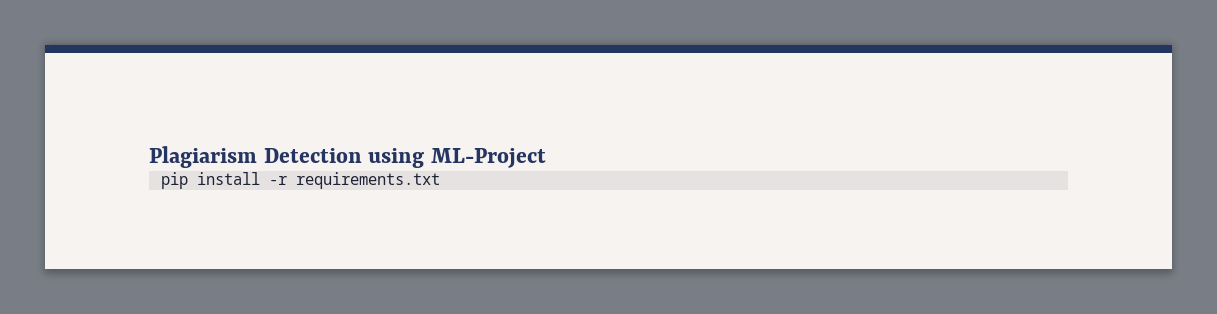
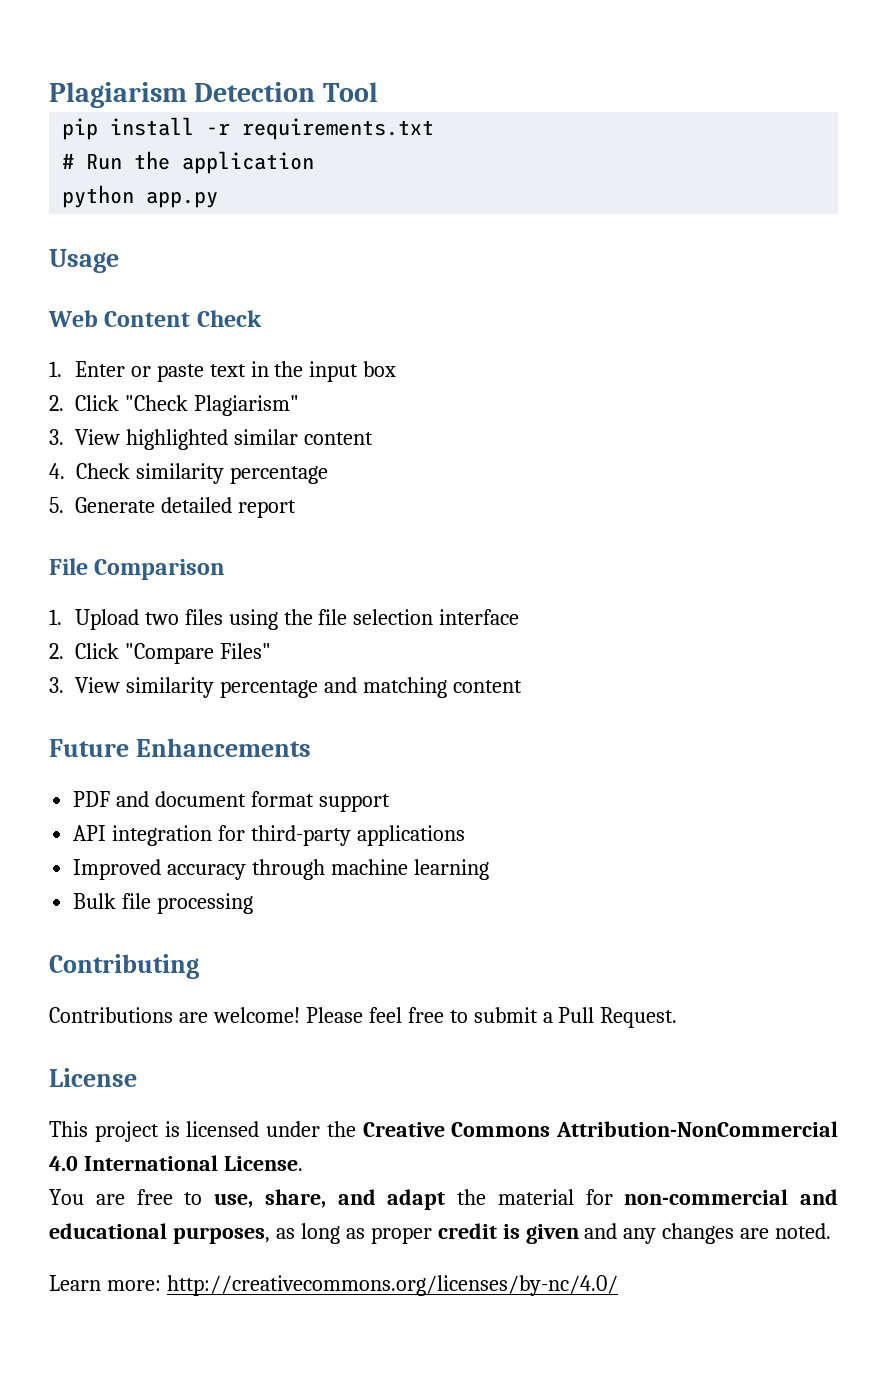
- Plagiarism Detection using ML-Project
+ Plagiarism Detection Tool
+ # Run the application
+ python app.py
+ Usage
+ Web Content Check
+ 1. Enter or paste text in the input box
+ 2. Click "Check Plagiarism"
+ 3. View highlighted similar content
+ 4. Check similarity percentage
+ 5. Generate detailed report
+ File Comparison
+ 1. Upload two files using the file selection interface
+ 2. Click "Compare Files"
+ 3. View similarity percentage and matching content
+ Future Enhancements
+ PDF and document format support
+ API integration for third-party applications
+ Improved accuracy through machine learning
+ Bulk file processing
+ Contributing
+ Contributions are welcome! Please feel free to submit a Pull Request.
+ License
+ This project is licensed under the Creative Commons Attribution-NonCommercial 4.0 International License.
+ You are free to use, share, and adapt the material for non-commercial and educational purposes, as long as proper credit is given and any changes are noted.
+ Learn more: http://creativecommons.org/licenses/by-nc/4.0/

